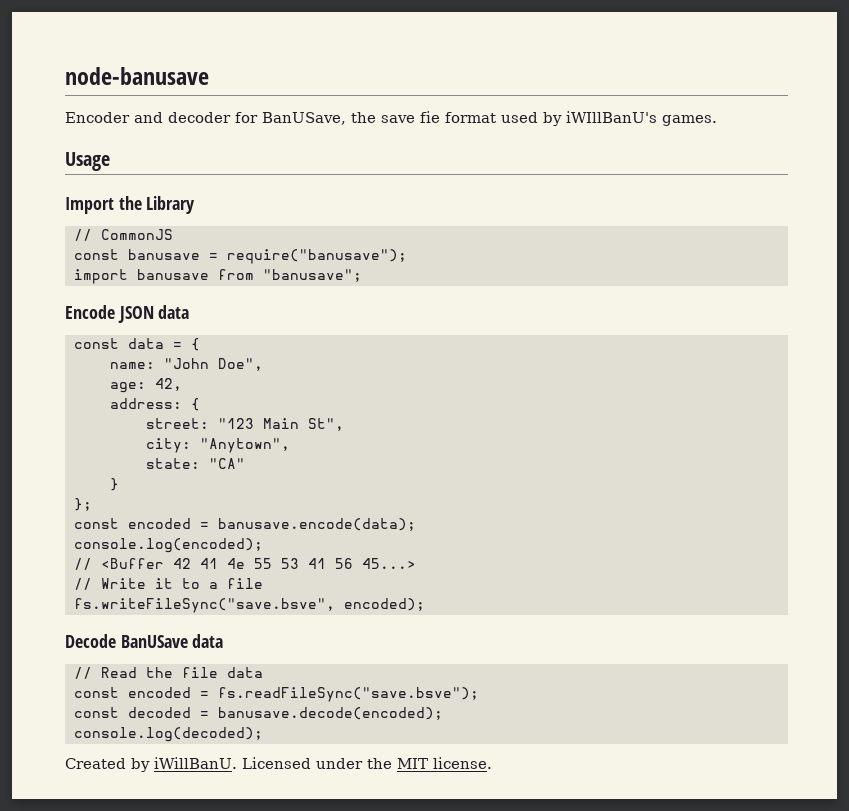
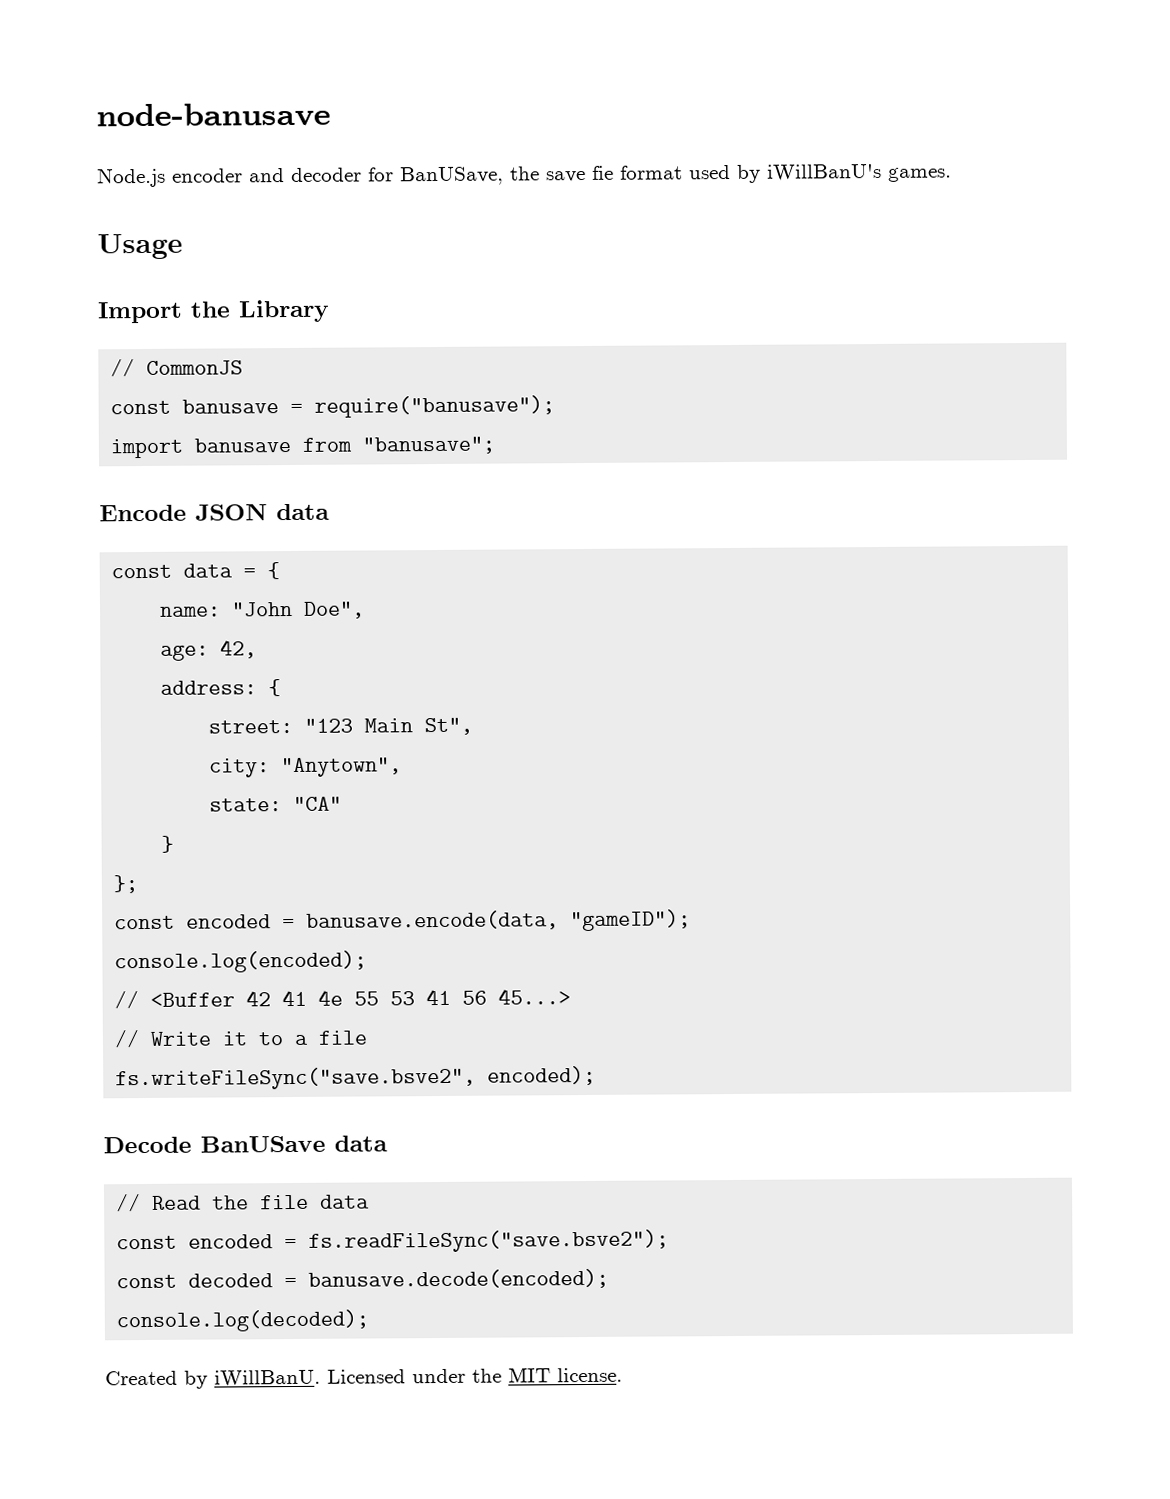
- Encoder and decoder for BanUSave, the save fie format used by iWIllBanU's games.
+ Node.js encoder and decoder for BanUSave, the save fie format used by iWillBanU's games.
- const encoded = banusave.encode(data);
+ const encoded = banusave.encode(data, "gameID");
- fs.writeFileSync("save.bsve", encoded);
+ fs.writeFileSync("save.bsve2", encoded);
- const encoded = fs.readFileSync("save.bsve");
+ const encoded = fs.readFileSync("save.bsve2");

